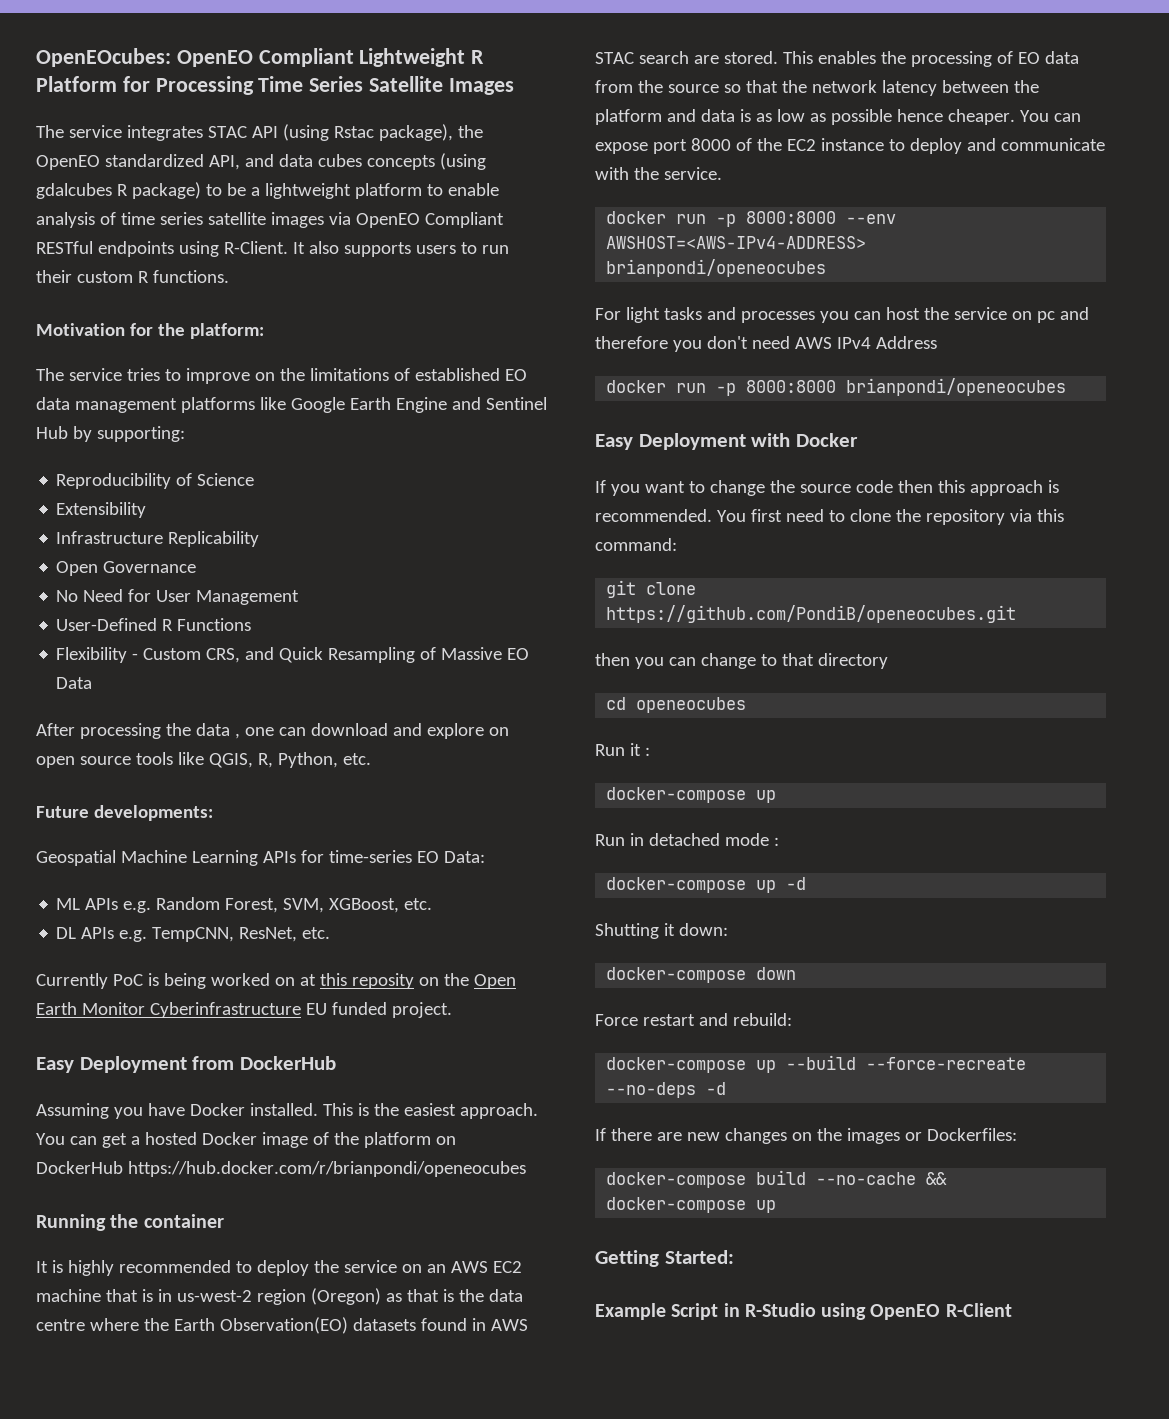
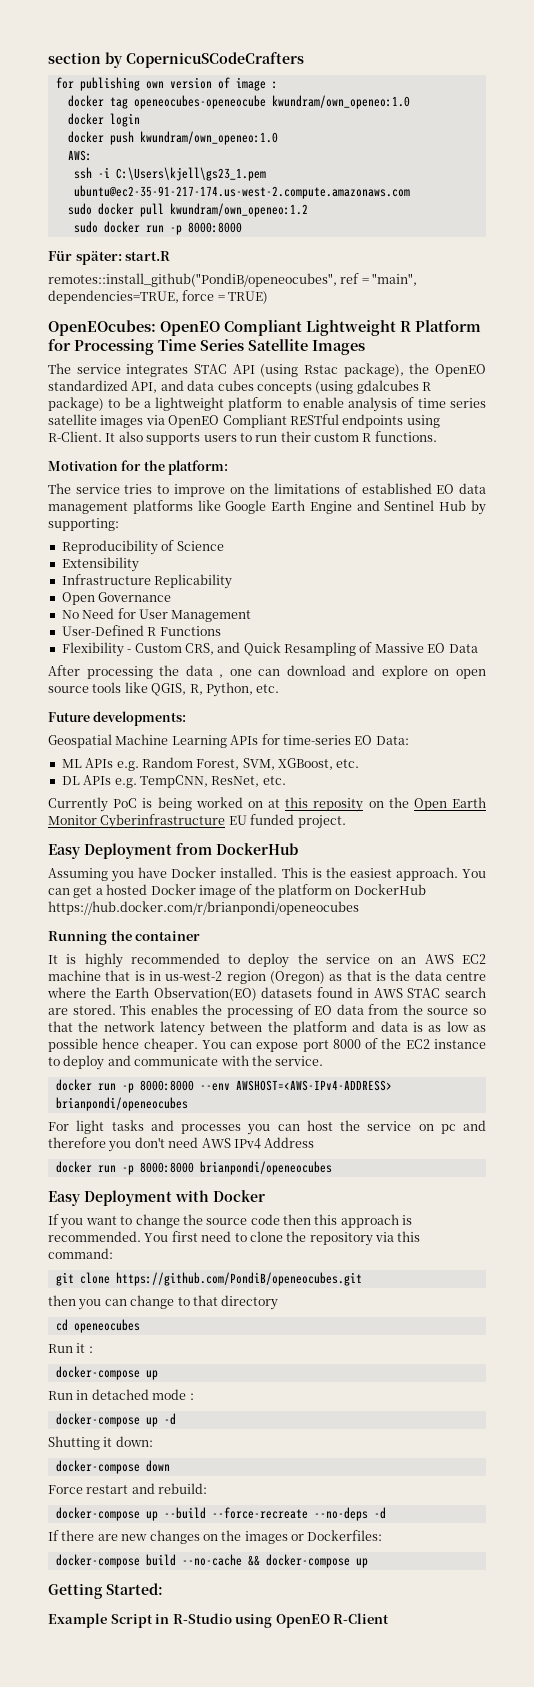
+ section by CopernicuSCodeCrafters
+ for publishing own version of image :
+ docker tag openeocubes-openeocube kwundram/own_openeo:1.0
+ docker login
+ docker push kwundram/own_openeo:1.0
+ AWS:
+ ssh -i C:\Users\kjell\gs23_1.pem ubuntu@ec2-35-91-217-174.us-west-2.compute.amazonaws.com
+ sudo docker pull kwundram/own_openeo:1.2
+ sudo docker run -p 8000:8000
+ Für später: start.R
+ remotes::install_github("PondiB/openeocubes", ref = "main", dependencies=TRUE, force = TRUE)

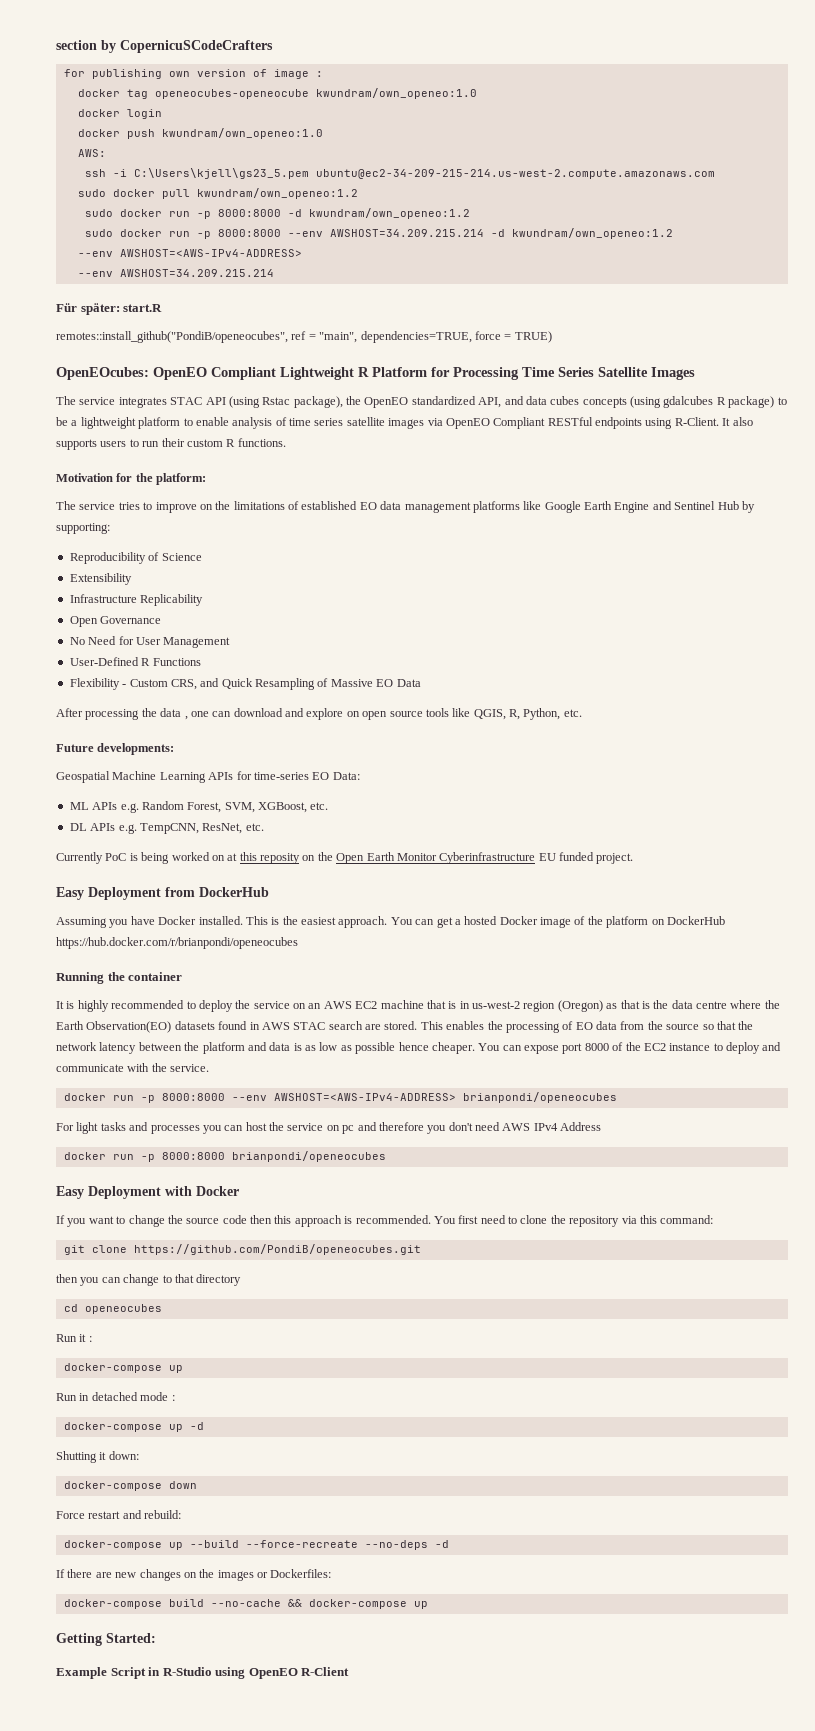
- ssh -i C:\Users\kjell\gs23_1.pem ubuntu@ec2-35-91-217-174.us-west-2.compute.amazonaws.com
+ ssh -i C:\Users\kjell\gs23_5.pem ubuntu@ec2-34-209-215-214.us-west-2.compute.amazonaws.com
- sudo docker run -p 8000:8000
+ sudo docker run -p 8000:8000 -d kwundram/own_openeo:1.2
+ sudo docker run -p 8000:8000 --env AWSHOST=34.209.215.214 -d kwundram/own_openeo:1.2
+ --env AWSHOST=<AWS-IPv4-ADDRESS>
+ --env AWSHOST=34.209.215.214

